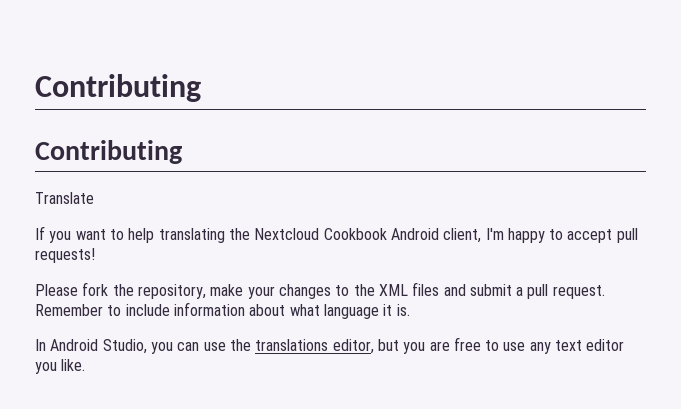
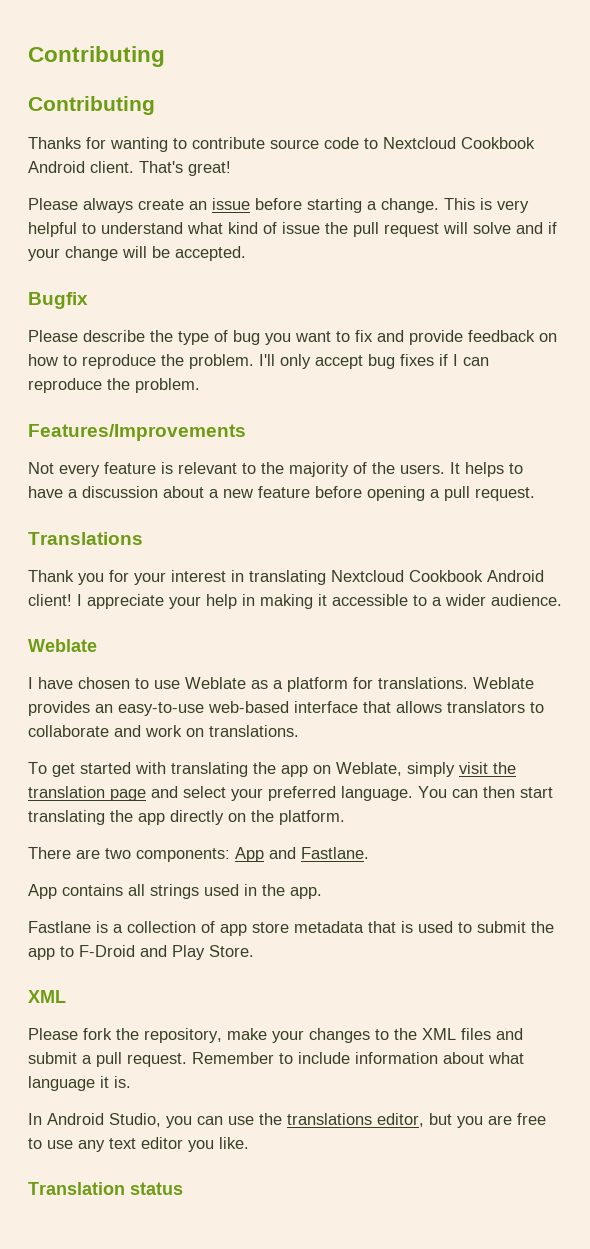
- Translate
- If you want to help translating the Nextcloud Cookbook Android client, I'm happy to accept pull requests!
+ Thanks for wanting to contribute source code to Nextcloud Cookbook Android client. That's great!
+ Please always create an issue before starting a change. This is very helpful to understand what kind of issue the pull request will solve and if your change will be accepted.
+ Bugfix
+ Please describe the type of bug you want to fix and provide feedback on how to reproduce the problem. I'll only accept bug fixes if I can reproduce the problem.
+ Features/Improvements
+ Not every feature is relevant to the majority of the users. It helps to have a discussion about a new feature before opening a pull request.
+ Translations
+ Thank you for your interest in translating Nextcloud Cookbook Android client! I appreciate your help in making it accessible to a wider audience.
+ Weblate
+ I have chosen to use Weblate as a platform for translations. Weblate provides an easy-to-use web-based interface that allows translators to collaborate and work on translations.
+ To get started with translating the app on Weblate, simply visit the translation page and select your preferred language. You can then start translating the app directly on the platform.
+ There are two components: App and Fastlane.
+ App contains all strings used in the app.
+ Fastlane is a collection of app store metadata that is used to submit the app to F-Droid and Play Store.
+ XML
+ Translation status

